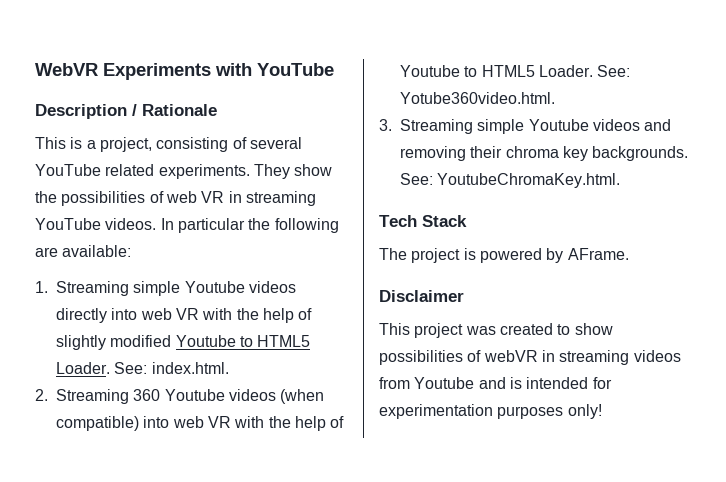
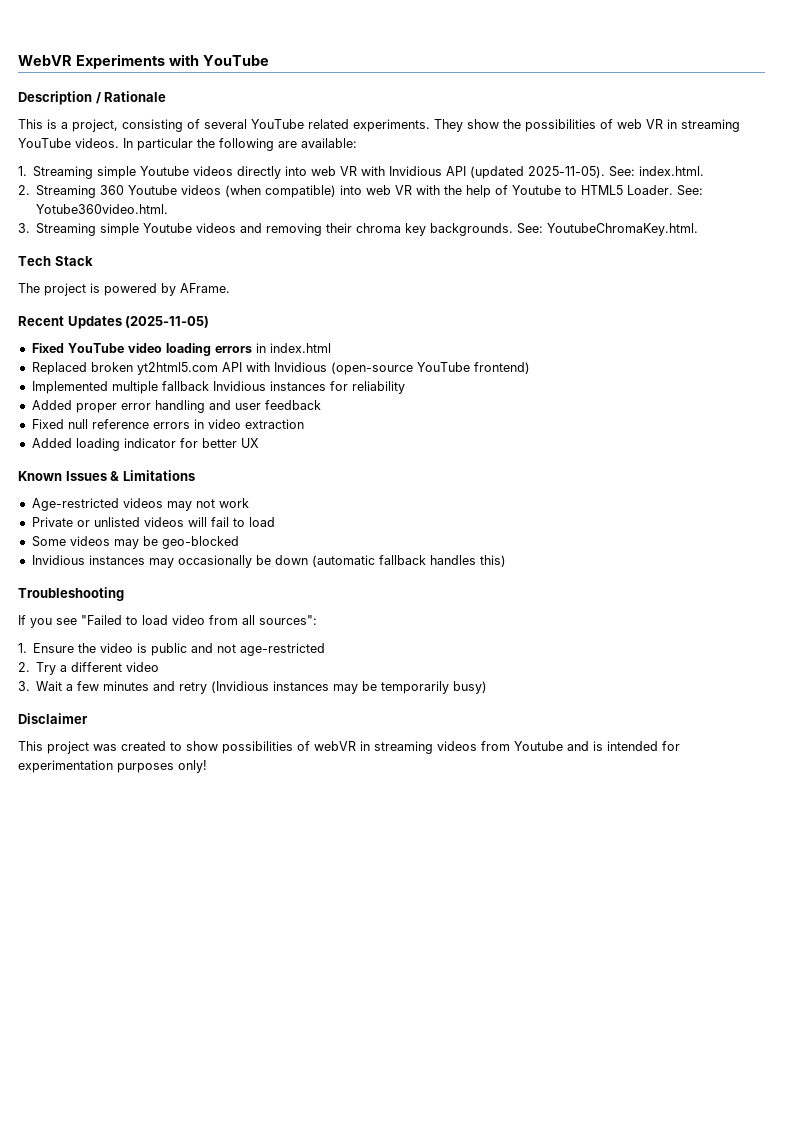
- 1. Streaming simple Youtube videos directly into web VR with the help of slightly modified Youtube to HTML5 Loader.
+ 1. Streaming simple Youtube videos directly into web VR with Invidious API (updated 2025-11-05).
+ Recent Updates (2025-11-05)
+ Fixed YouTube video loading errors in index.html
+ Replaced broken yt2html5.com API with Invidious (open-source YouTube frontend)
+ Implemented multiple fallback Invidious instances for reliability
+ Added proper error handling and user feedback
+ Fixed null reference errors in video extraction
+ Added loading indicator for better UX
+ Known Issues & Limitations
+ Age-restricted videos may not work
+ Private or unlisted videos will fail to load
+ Some videos may be geo-blocked
+ Invidious instances may occasionally be down (automatic fallback handles this)
+ Troubleshooting
+ If you see "Failed to load video from all sources":
+ 1. Ensure the video is public and not age-restricted
+ 2. Try a different video
+ 3. Wait a few minutes and retry (Invidious instances may be temporarily busy)

